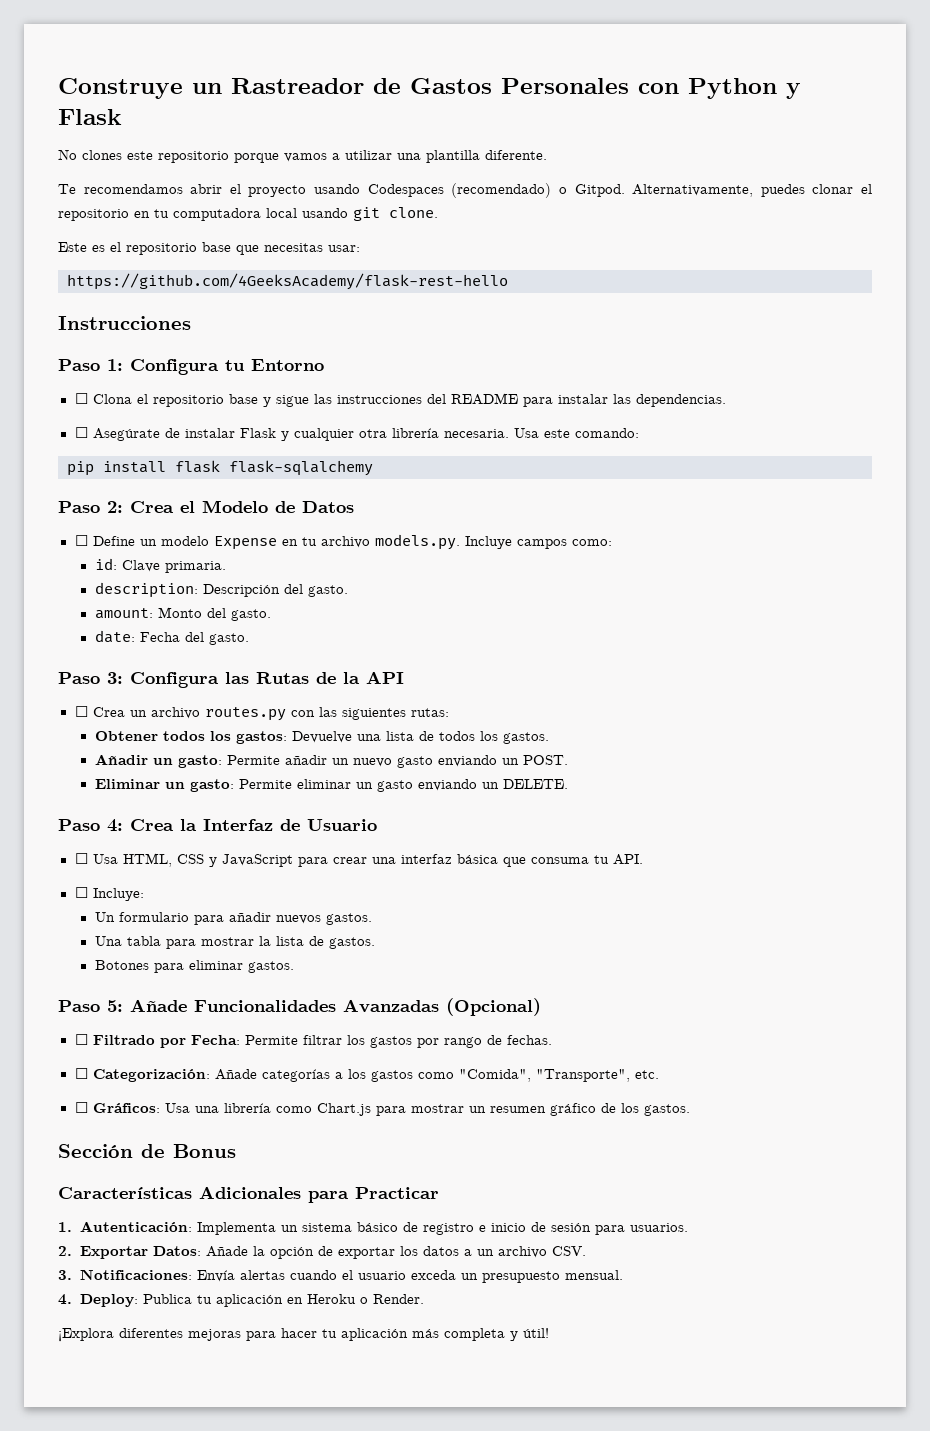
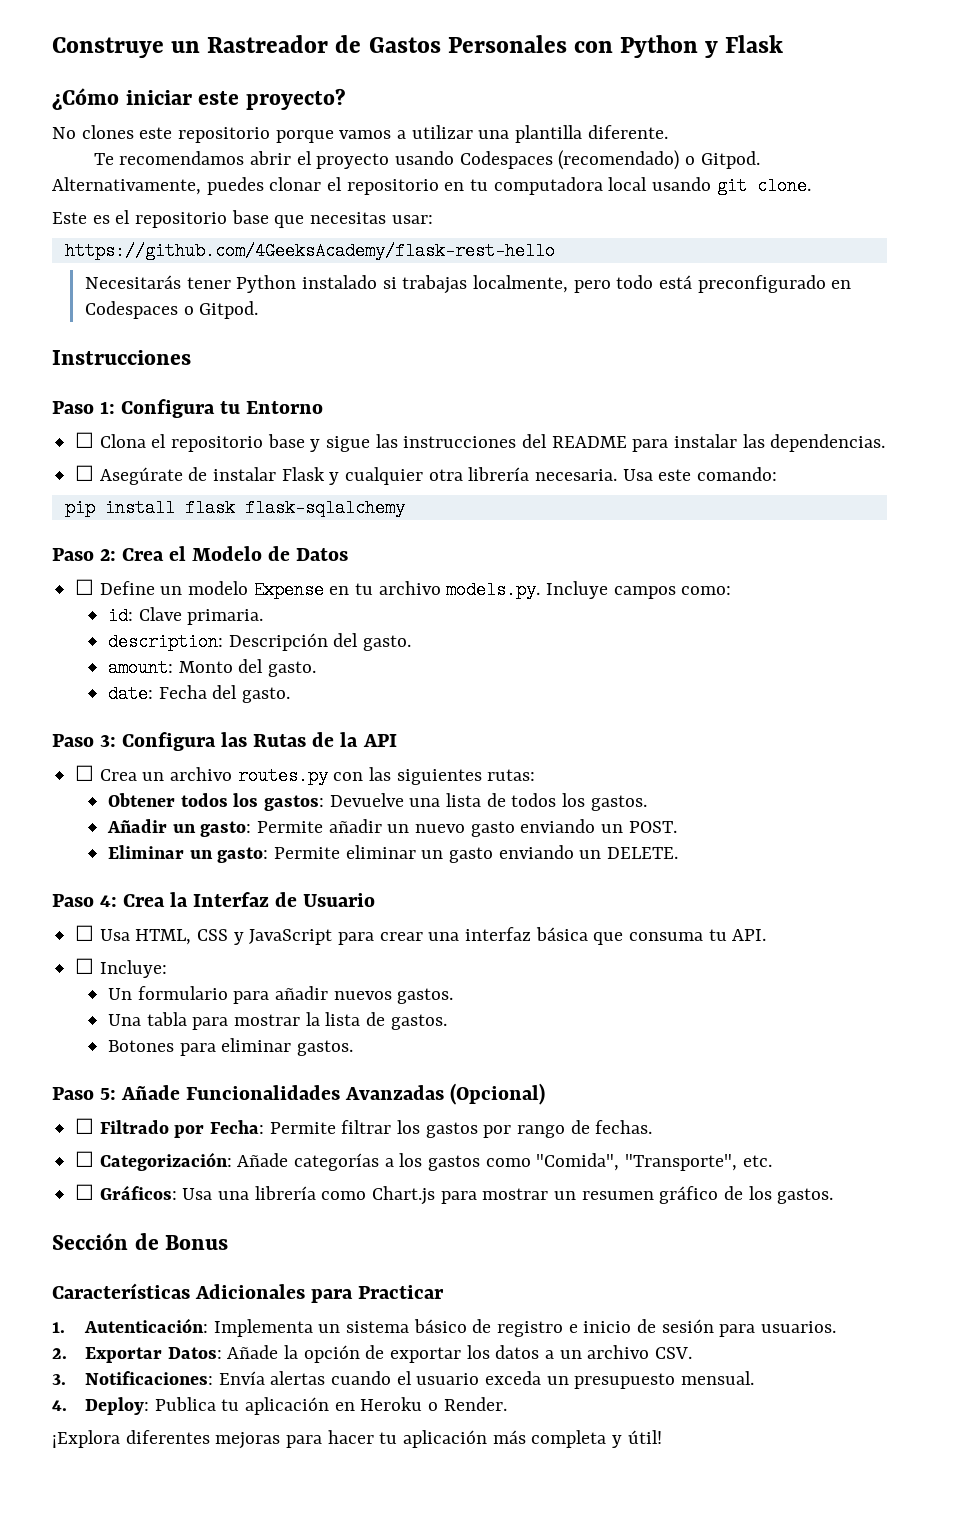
+ ¿Cómo iniciar este proyecto?
+ Necesitarás tener Python instalado si trabajas localmente, pero todo está preconfigurado en Codespaces o Gitpod.

